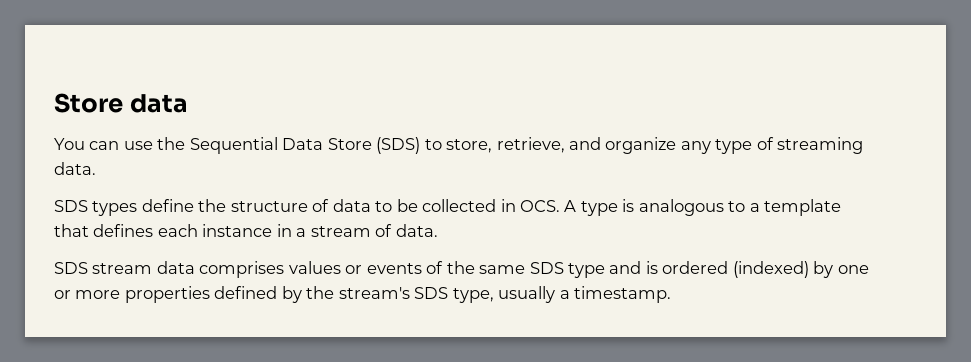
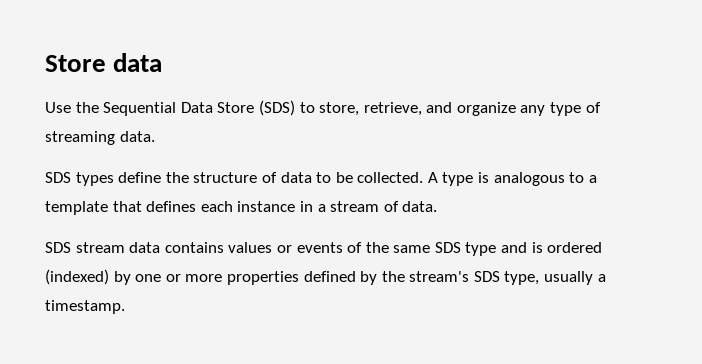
- You can use the Sequential Data Store (SDS) to store, retrieve, and organize any type of streaming data.
+ Use the Sequential Data Store (SDS) to store, retrieve, and organize any type of streaming data.
- SDS types define the structure of data to be collected in OCS. A type is analogous to a template that defines each instance in a stream of data.
+ SDS types define the structure of data to be collected. A type is analogous to a template that defines each instance in a stream of data.
- SDS stream data comprises values or events of the same SDS type and is ordered (indexed) by one or more properties defined by the stream's SDS type, usually a timestamp.
+ SDS stream data contains values or events of the same SDS type and is ordered (indexed) by one or more properties defined by the stream's SDS type, usually a timestamp.

